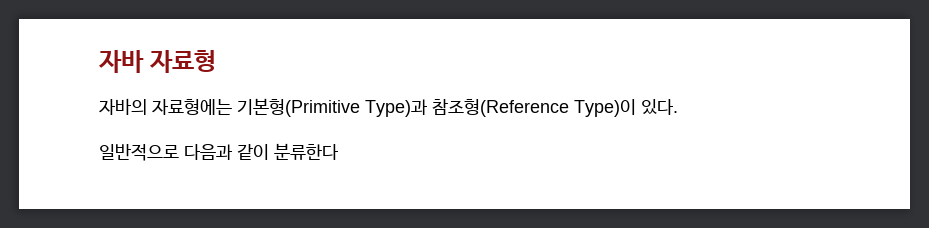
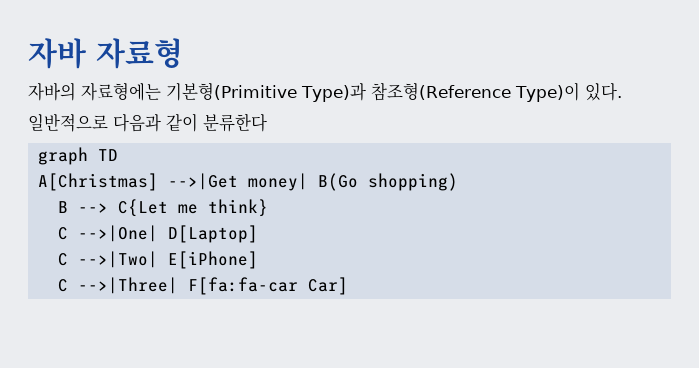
+ graph TD
+ A[Christmas] -->|Get money| B(Go shopping)
+ B --> C{Let me think}
+ C -->|One| D[Laptop]
+ C -->|Two| E[iPhone]
+ C -->|Three| F[fa:fa-car Car]

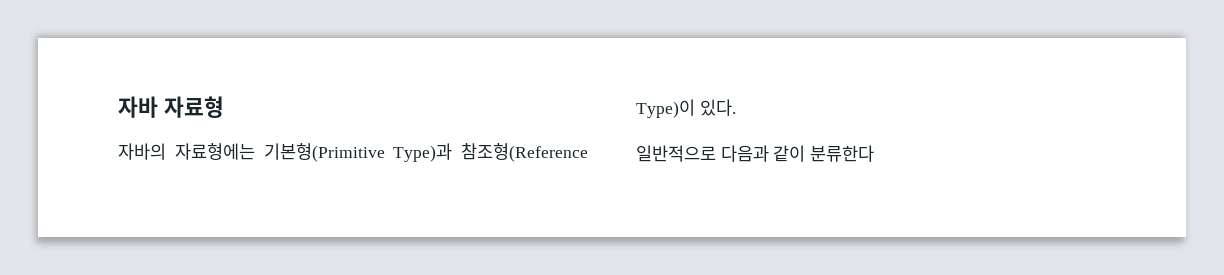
- graph TD
- A[Christmas] -->|Get money| B(Go shopping)
- B --> C{Let me think}
- C -->|One| D[Laptop]
- C -->|Two| E[iPhone]
- C -->|Three| F[fa:fa-car Car]

